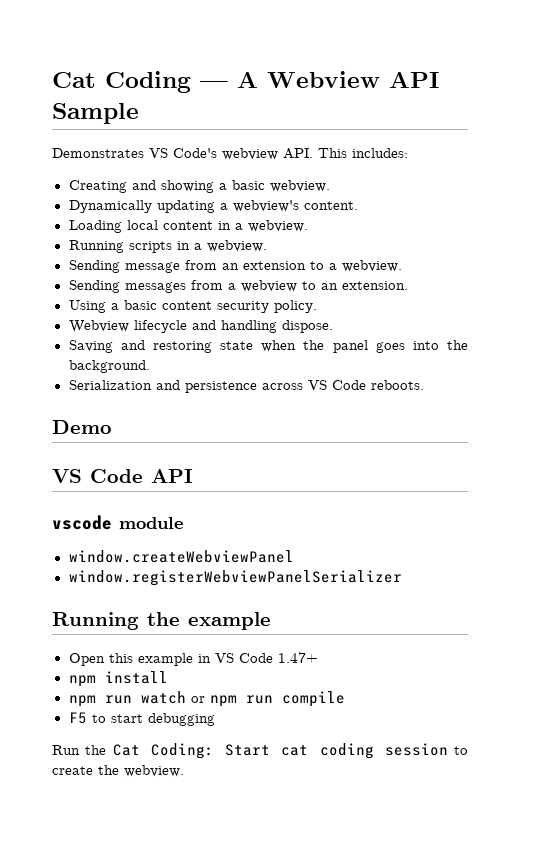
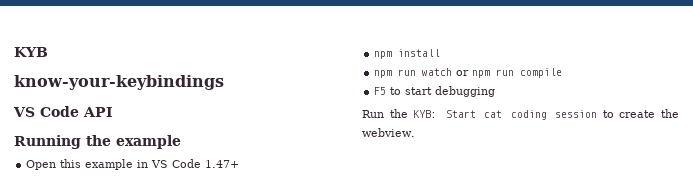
- Cat Coding — A Webview API Sample
- Demonstrates VS Code's webview API. This includes:
- Creating and showing a basic webview.
- Dynamically updating a webview's content.
- Loading local content in a webview.
- Running scripts in a webview.
- Sending message from an extension to a webview.
- Sending messages from a webview to an extension.
- Using a basic content security policy.
- Webview lifecycle and handling dispose.
- Saving and restoring state when the panel goes into the background.
- Serialization and persistence across VS Code reboots.
- Demo
+ KYB
+ know-your-keybindings
- vscode module
- window.createWebviewPanel
- window.registerWebviewPanelSerializer
- Run the Cat Coding: Start cat coding session to create the webview.
+ Run the KYB: Start cat coding session to create the webview.

